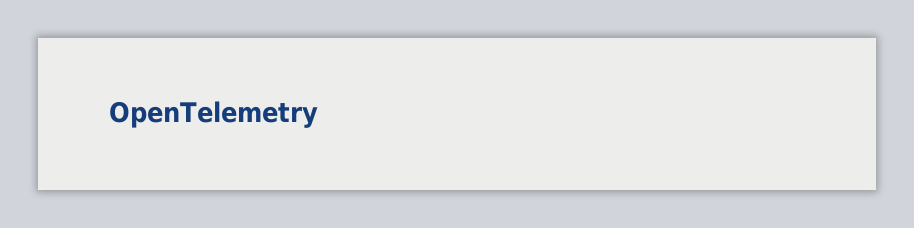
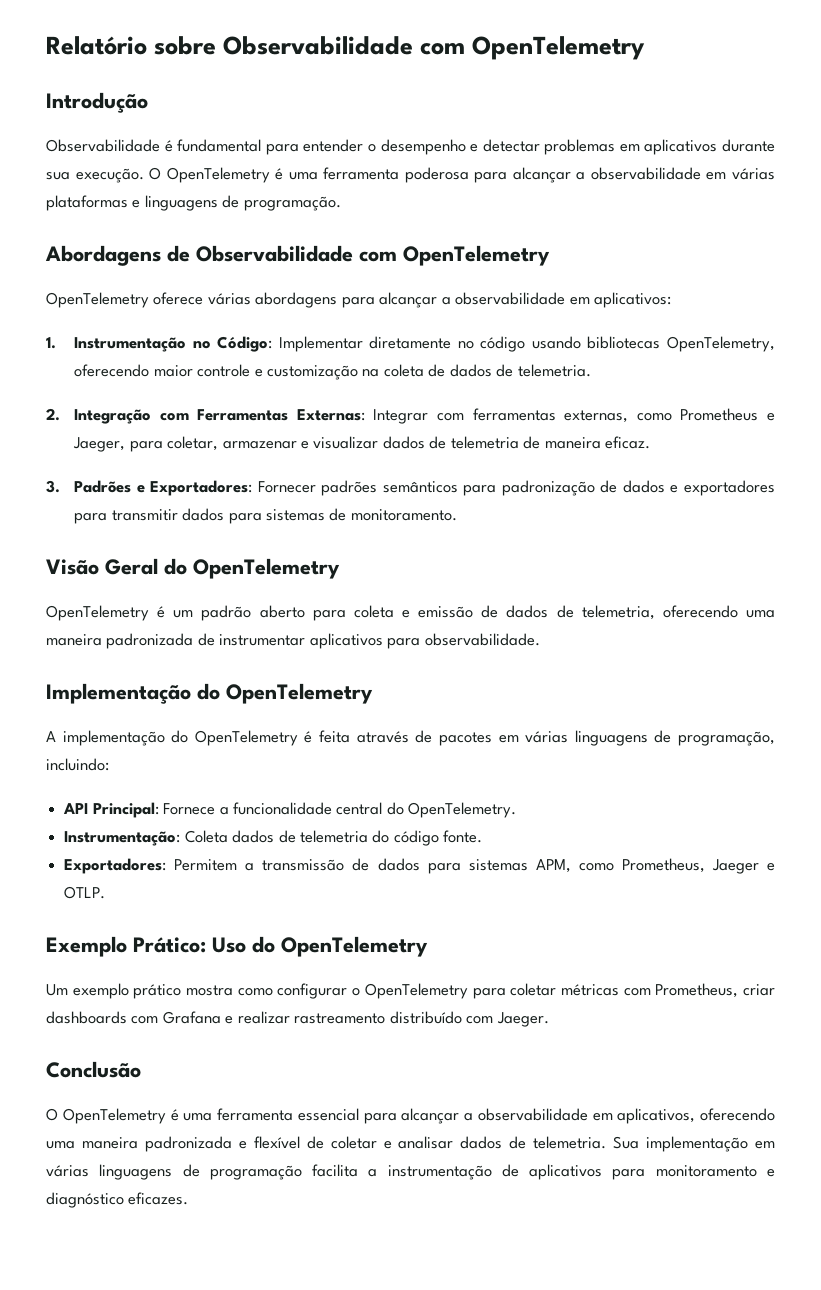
- OpenTelemetry
+ Relatório sobre Observabilidade com OpenTelemetry
+ Introdução
+ Observabilidade é fundamental para entender o desempenho e detectar problemas em aplicativos durante sua execução. O OpenTelemetry é uma ferramenta poderosa para alcançar a observabilidade em várias plataformas e linguagens de programação.
+ Abordagens de Observabilidade com OpenTelemetry
+ OpenTelemetry oferece várias abordagens para alcançar a observabilidade em aplicativos:
+ 1. Instrumentação no Código: Implementar diretamente no código usando bibliotecas OpenTelemetry, oferecendo maior controle e customização na coleta de dados de telemetria.
+ 2. Integração com Ferramentas Externas: Integrar com ferramentas externas, como Prometheus e Jaeger, para coletar, armazenar e visualizar dados de telemetria de maneira eficaz.
+ 3. Padrões e Exportadores: Fornecer padrões semânticos para padronização de dados e exportadores para transmitir dados para sistemas de monitoramento.
+ Visão Geral do OpenTelemetry
+ OpenTelemetry é um padrão aberto para coleta e emissão de dados de telemetria, oferecendo uma maneira padronizada de instrumentar aplicativos para observabilidade.
+ Implementação do OpenTelemetry
+ A implementação do OpenTelemetry é feita através de pacotes em várias linguagens de programação, incluindo:
+ API Principal: Fornece a funcionalidade central do OpenTelemetry.
+ Instrumentação: Coleta dados de telemetria do código fonte.
+ Exportadores: Permitem a transmissão de dados para sistemas APM, como Prometheus, Jaeger e OTLP.
+ Exemplo Prático: Uso do OpenTelemetry
+ Um exemplo prático mostra como configurar o OpenTelemetry para coletar métricas com Prometheus, criar dashboards com Grafana e realizar rastreamento distribuído com Jaeger.
+ Conclusão
+ O OpenTelemetry é uma ferramenta essencial para alcançar a observabilidade em aplicativos, oferecendo uma maneira padronizada e flexível de coletar e analisar dados de telemetria. Sua implementação em várias linguagens de programação facilita a instrumentação de aplicativos para monitoramento e diagnóstico eficazes.

